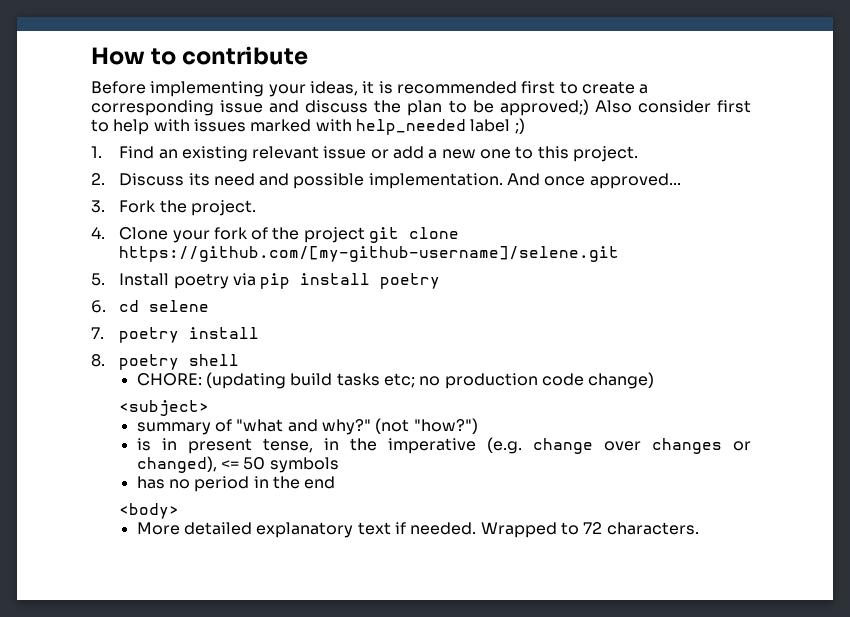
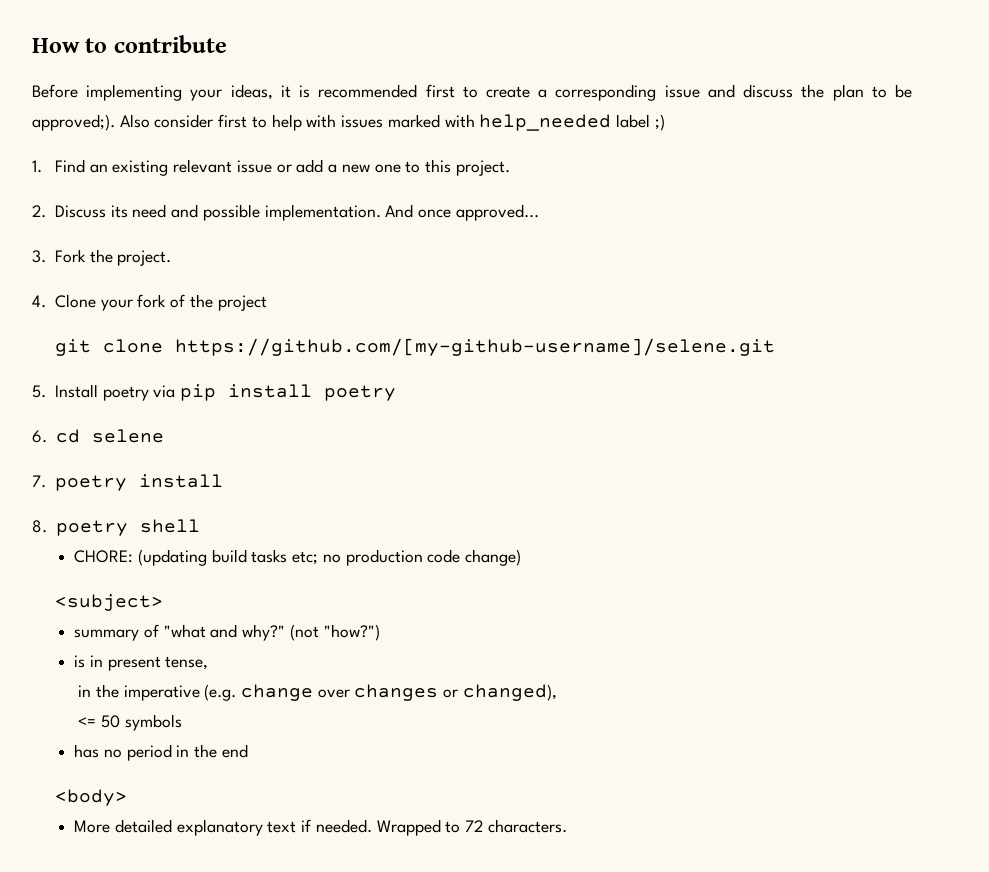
- Before implementing your ideas, it is recommended first to create a corresponding issue and discuss the plan to be approved;) Also consider first to help with issues marked with help_needed label ;)
+ Before implementing your ideas, it is recommended first to create a corresponding issue and discuss the plan to be approved;). Also consider first to help with issues marked with help_needed label ;)
- 4. Clone your fork of the project git clone https://github.com/[my-github-username]/selene.git
+ 4. Clone your fork of the project
+ git clone https://github.com/[my-github-username]/selene.git
- is in present tense, in the imperative (e.g. change over changes or changed), <= 50 symbols
+ is in present tense,
+ in the imperative (e.g. change over changes or changed),
+ <= 50 symbols

